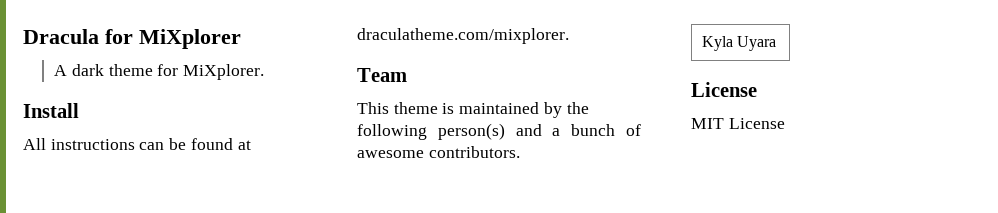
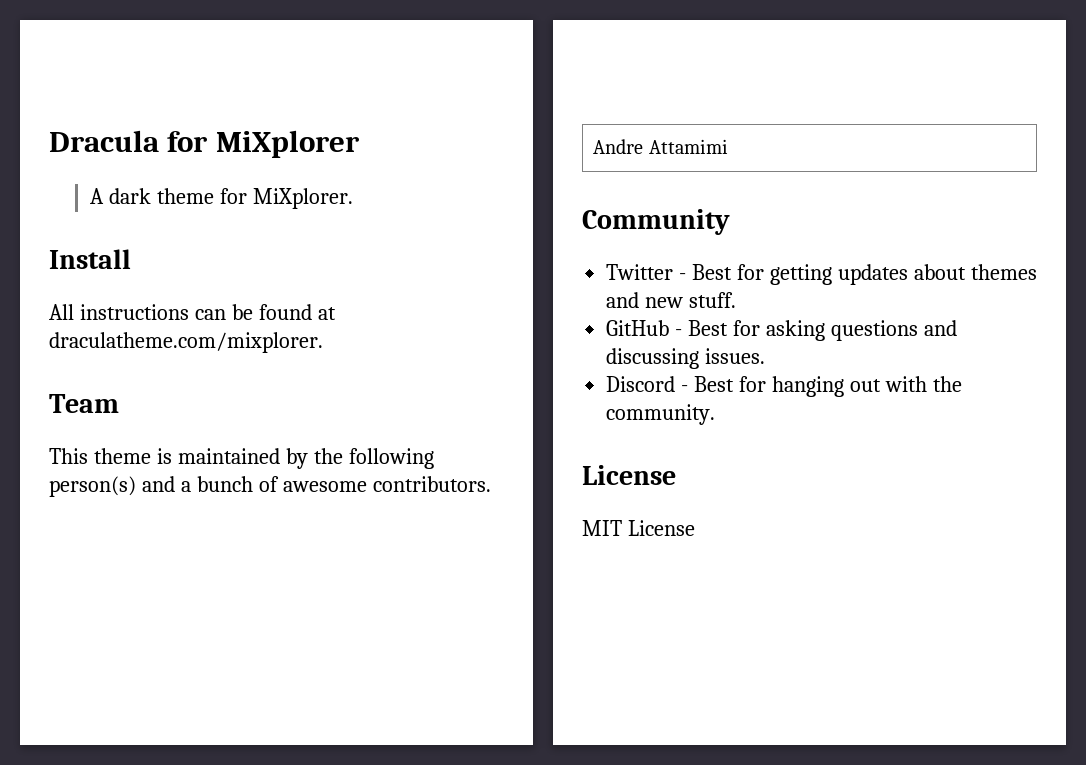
- Kyla Uyara
+ Andre Attamimi
+ Community
+ Twitter - Best for getting updates about themes and new stuff.
+ GitHub - Best for asking questions and discussing issues.
+ Discord - Best for hanging out with the community.

